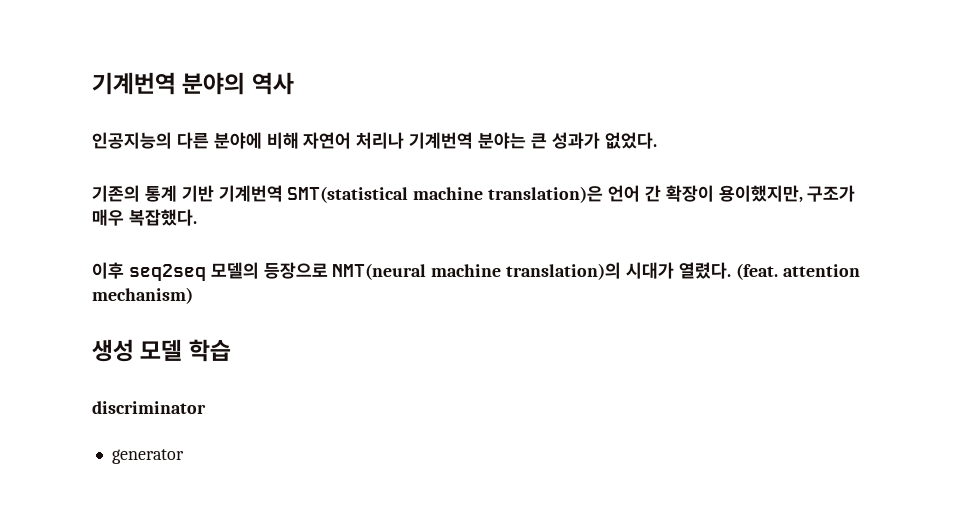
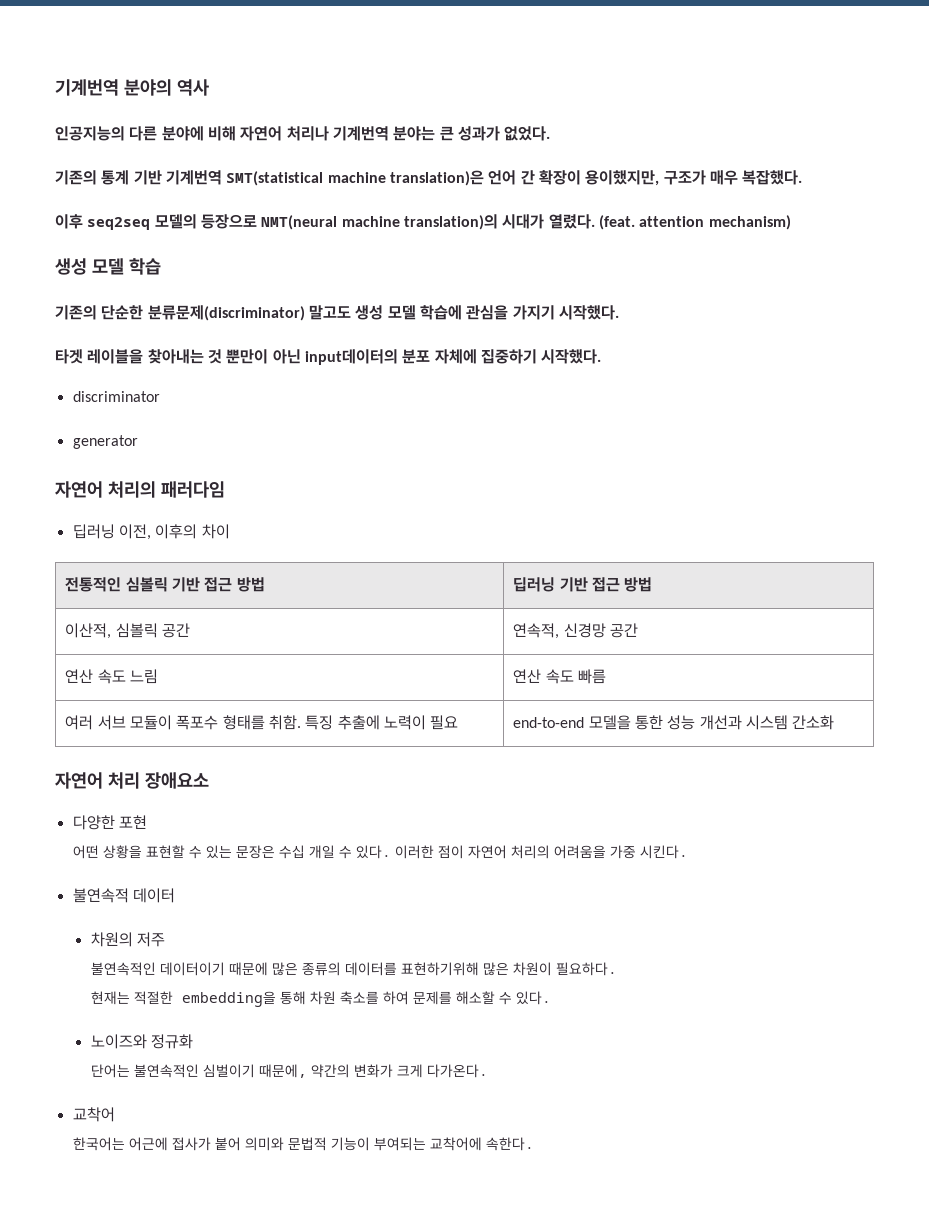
+ 기존의 단순한 분류문제(discriminator) 말고도 생성 모델 학습에 관심을 가지기 시작했다.
+ 타겟 레이블을 찾아내는 것 뿐만이 아닌 input데이터의 분포 자체에 집중하기 시작했다.
  discriminator
  generator
+ 자연어 처리의 패러다임
+ 딥러닝 이전, 이후의 차이
+ 전통적인 심볼릭 기반 접근 방법 | 딥러닝 기반 접근 방법
+ 이산적, 심볼릭 공간 | 연속적, 신경망 공간
+ 연산 속도 느림 | 연산 속도 빠름
+ 여러 서브 모듈이 폭포수 형태를 취함. 특징 추출에 노력이 필요 | end-to-end 모델을 통한 성능 개선과 시스템 간소화
+ 자연어 처리 장애요소
+ 다양한 포현
+ 어떤 상황을 표현할 수 있는 문장은 수십 개일 수 있다. 이러한 점이 자연어 처리의 어려움을 가중 시킨다.
+ 불연속적 데이터
+ 차원의 저주
+ 불연속적인 데이터이기 때문에 많은 종류의 데이터를 표현하기위해 많은 차원이 필요하다.
+ 현재는 적절한 embedding을 통해 차원 축소를 하여 문제를 해소할 수 있다.
+ 노이즈와 정규화
+ 단어는 불연속적인 심벌이기 때문에, 약간의 변화가 크게 다가온다.
+ 교착어
+ 한국어는 어근에 접사가 붙어 의미와 문법적 기능이 부여되는 교착어에 속한다.

